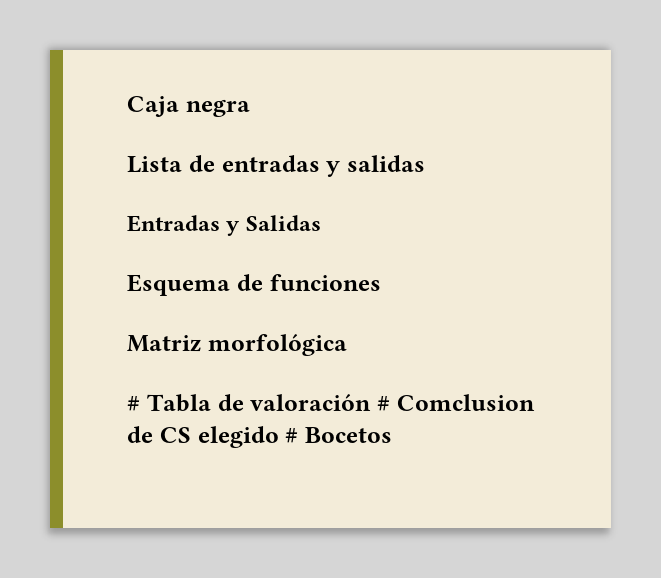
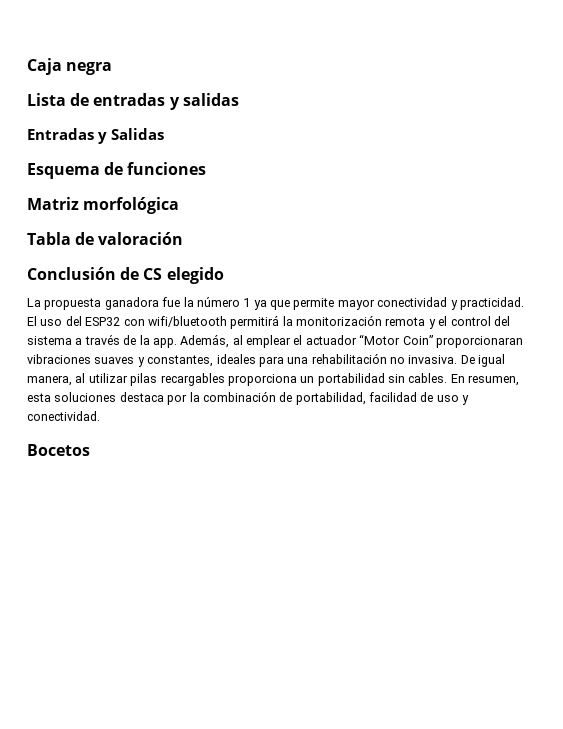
- # Tabla de valoración # Comclusion de CS elegido # Bocetos
+ Tabla de valoración
+ Conclusión de CS elegido
+ La propuesta ganadora fue la número 1 ya que permite mayor conectividad y practicidad. El uso del ESP32 con wifi/bluetooth permitirá la monitorización remota y el control del sistema a través de la app. Además, al emplear el actuador “Motor Coin” proporcionaran vibraciones suaves y constantes, ideales para una rehabilitación no invasiva. De igual manera, al utilizar pilas recargables proporciona un portabilidad sin cables. En resumen, esta soluciones destaca por la combinación de portabilidad, facilidad de uso y conectividad.
+ Bocetos

